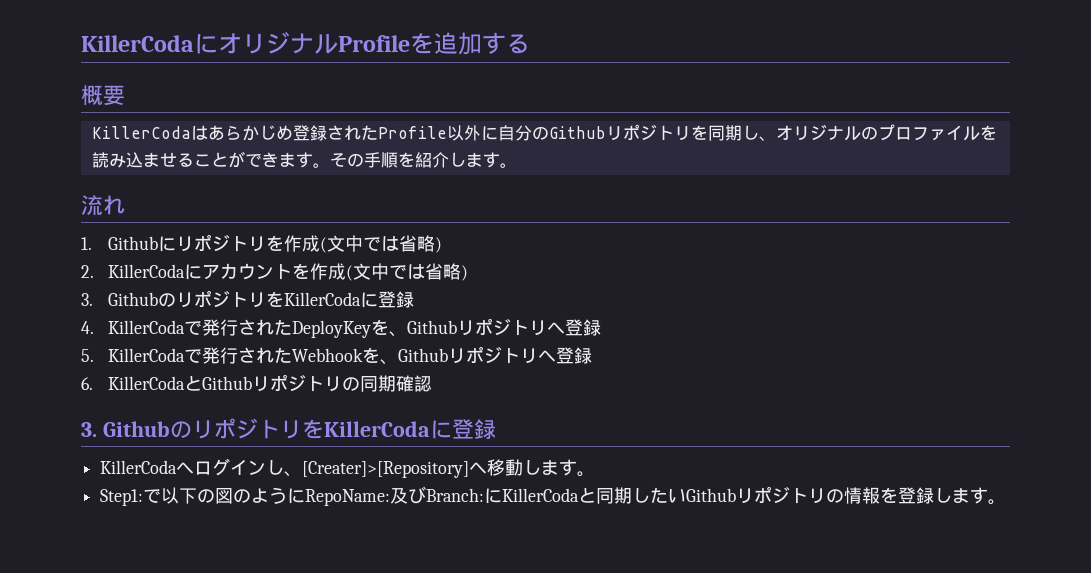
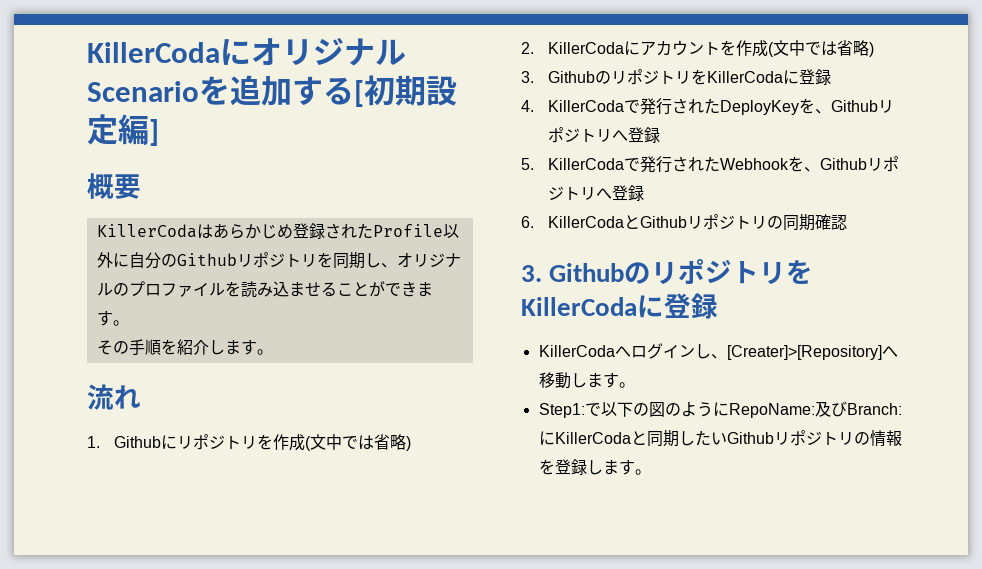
- KillerCodaにオリジナルProfileを追加する
+ KillerCodaにオリジナルScenarioを追加する[初期設定編]
- KillerCodaはあらかじめ登録されたProfile以外に自分のGithubリポジトリを同期し、オリジナルのプロファイルを読み込ませることができます。その手順を紹介します。
+ KillerCodaはあらかじめ登録されたProfile以外に自分のGithubリポジトリを同期し、オリジナルのプロファイルを読み込ませることができます。
+ その手順を紹介します。

